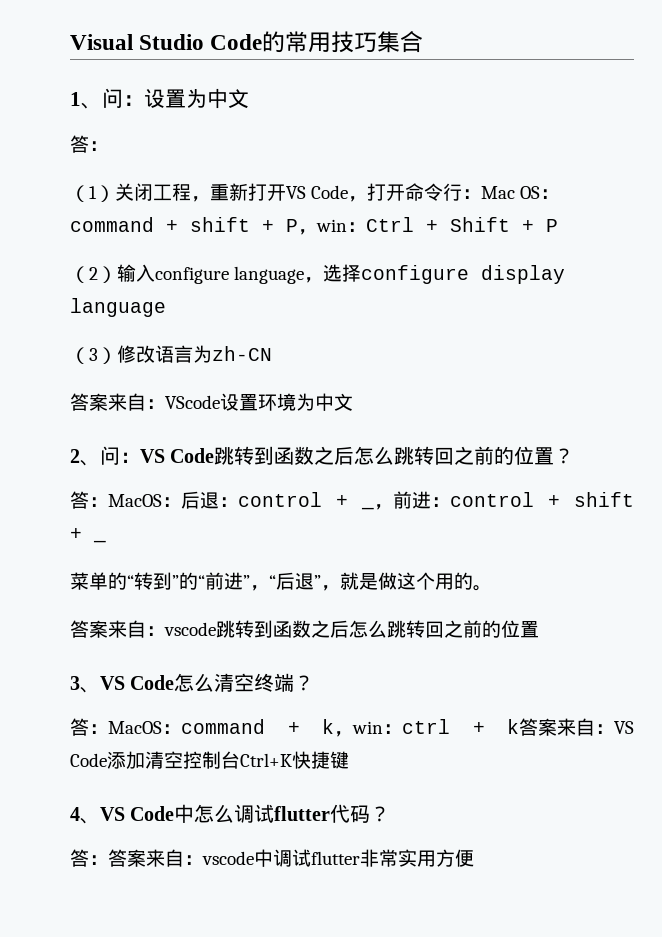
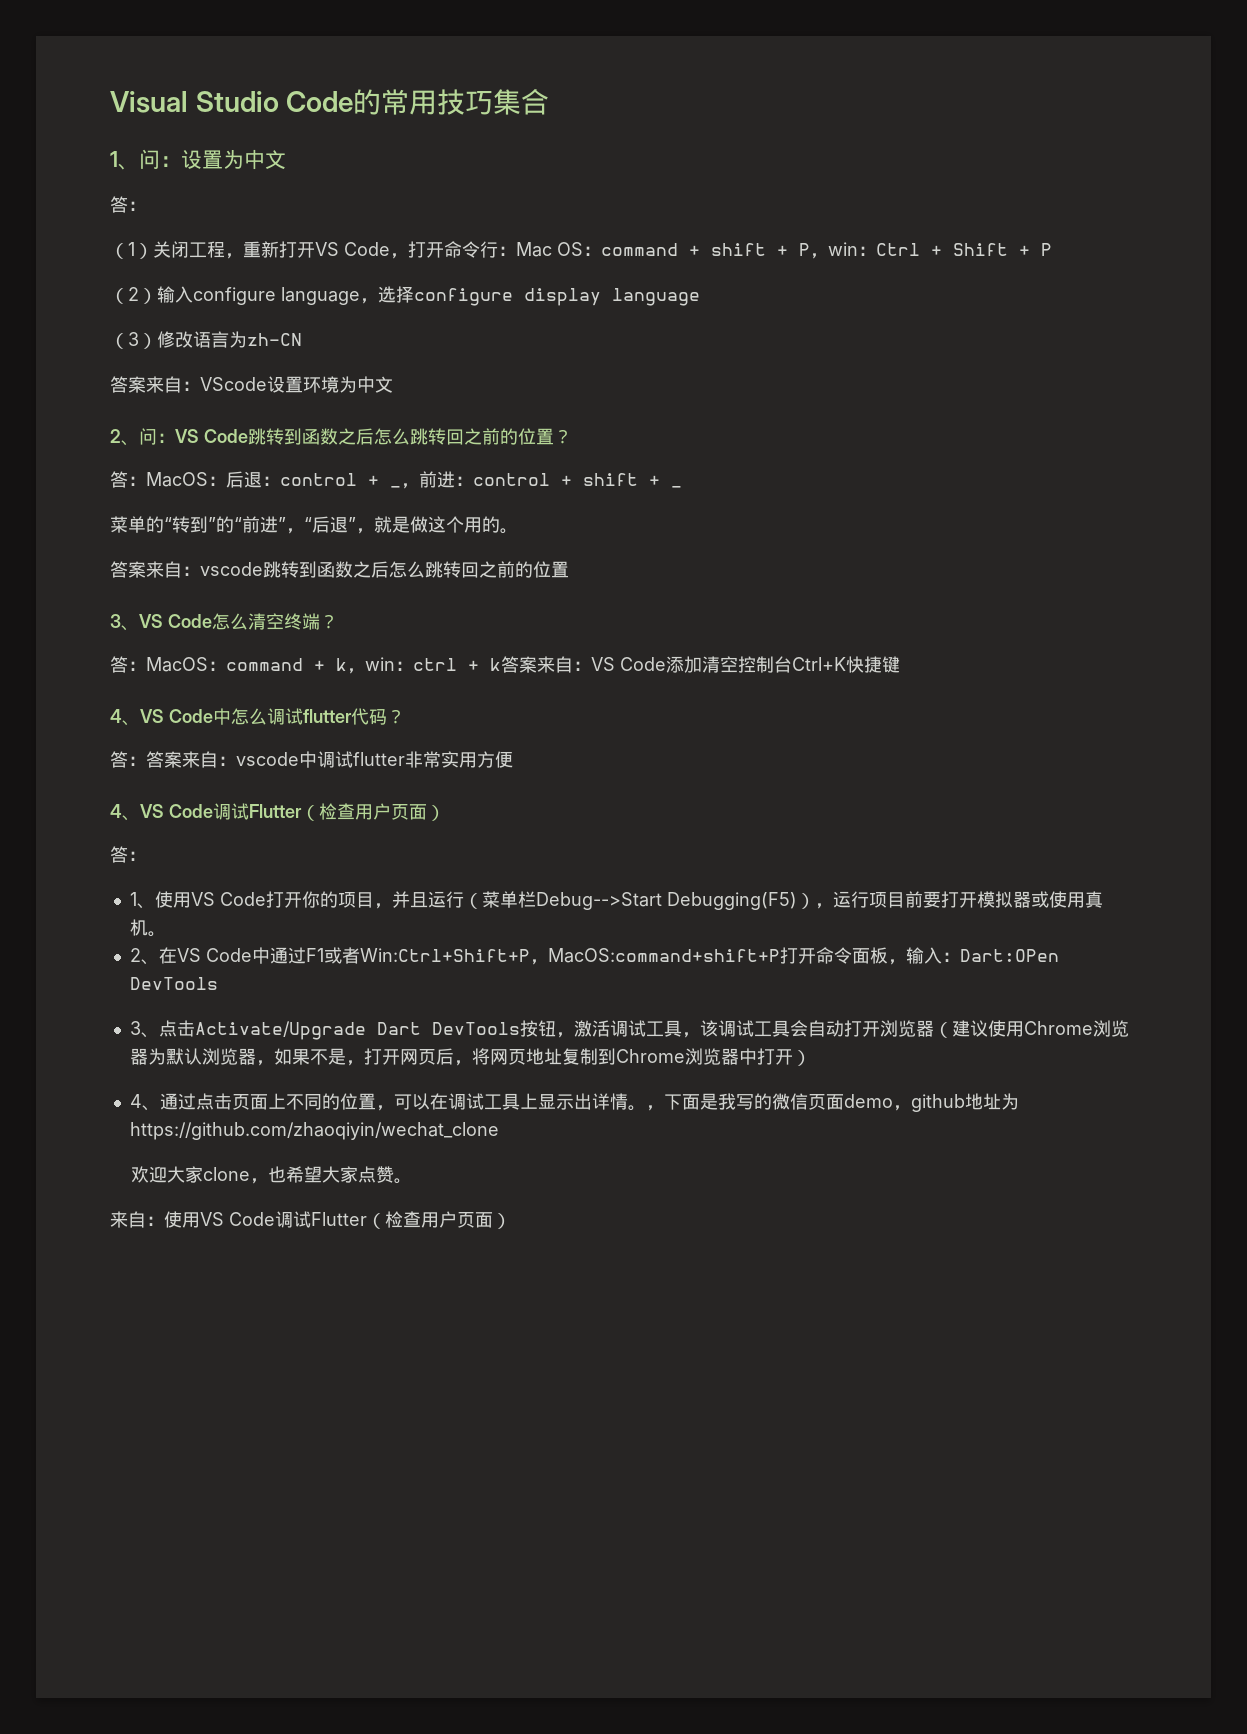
+ 4、VS Code调试Flutter（检查用户页面）
+ 答：
+ 1、使用VS Code打开你的项目，并且运行（菜单栏Debug-->Start Debugging(F5)），运行项目前要打开模拟器或使用真机。
+ 2、在VS Code中通过F1或者Win:Ctrl+Shift+P，MacOS:command+shift+P打开命令面板，输入：Dart:OPen DevTools
+ 3、点击Activate/Upgrade Dart DevTools按钮，激活调试工具，该调试工具会自动打开浏览器（建议使用Chrome浏览器为默认浏览器，如果不是，打开网页后，将网页地址复制到Chrome浏览器中打开）
+ 4、通过点击页面上不同的位置，可以在调试工具上显示出详情。，下面是我写的微信页面demo，github地址为https://github.com/zhaoqiyin/wechat_clone
+ 欢迎大家clone，也希望大家点赞。
+ 来自：使用VS Code调试Flutter（检查用户页面）

